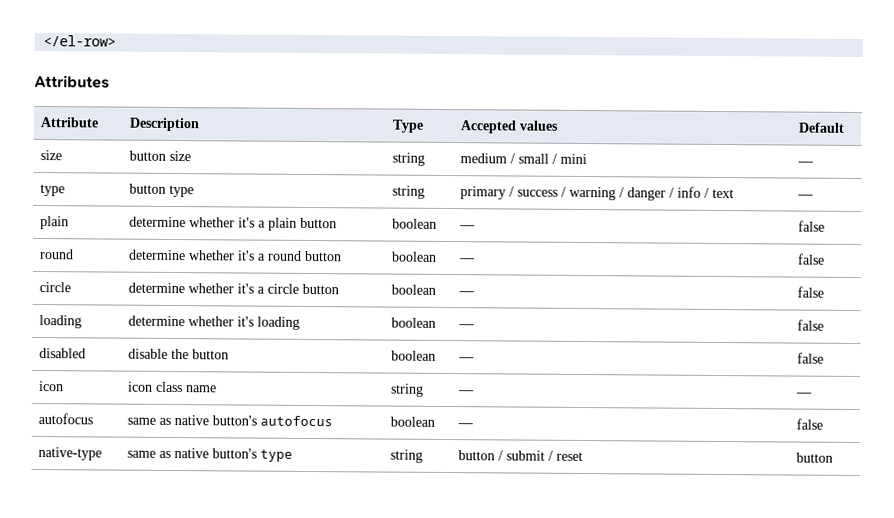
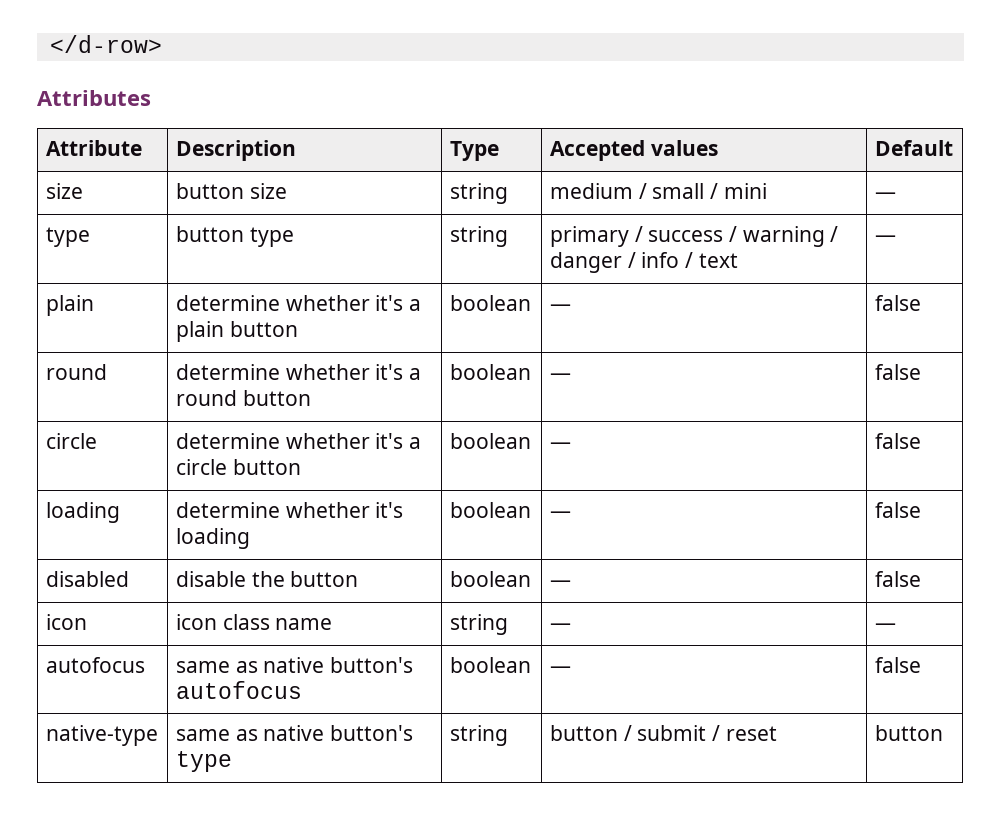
- </el-row>
+ </d-row>

